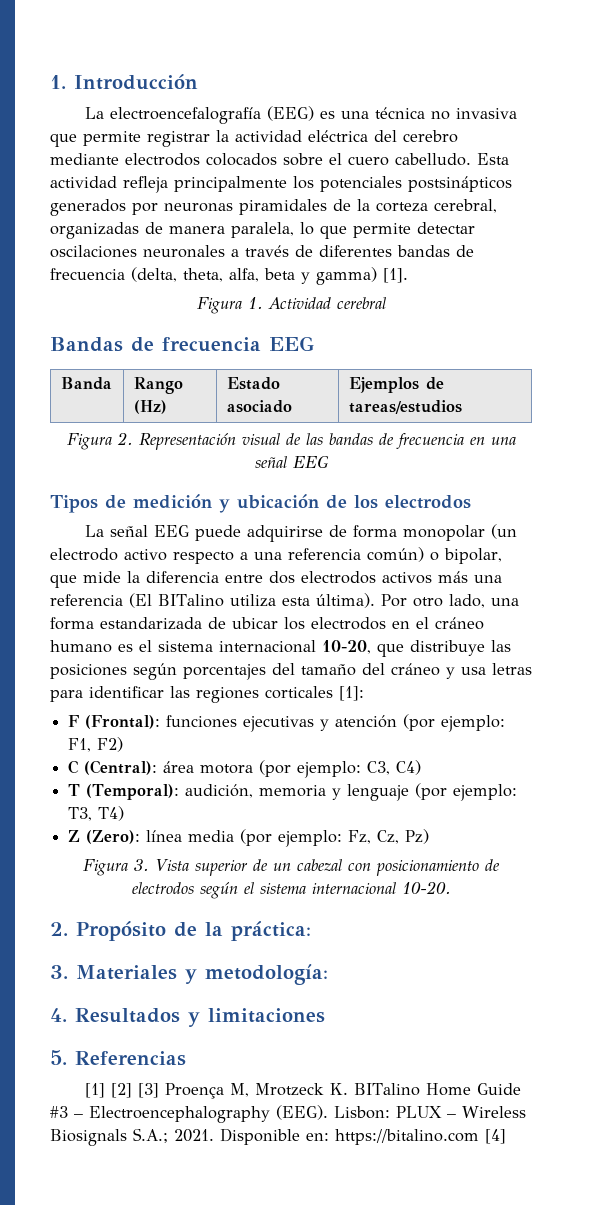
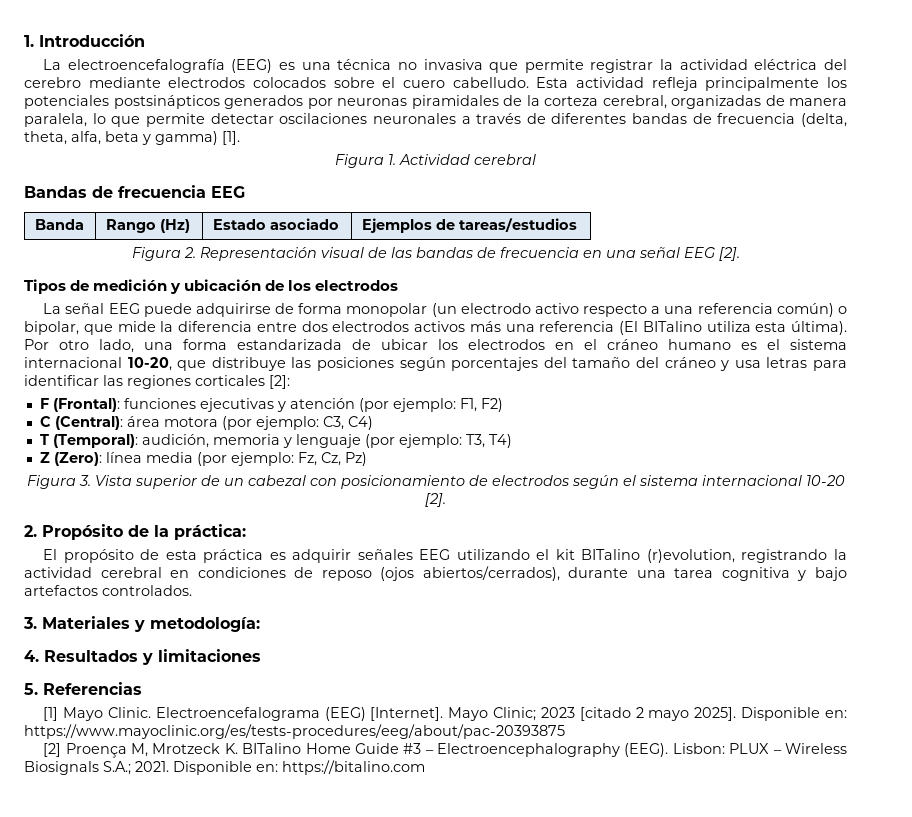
- Figura 2. Representación visual de las bandas de frecuencia en una señal EEG
+ Figura 2. Representación visual de las bandas de frecuencia en una señal EEG [2].
- Por otro lado, una forma estandarizada de ubicar los electrodos en el cráneo humano es el sistema internacional 10-20, que distribuye las posiciones según porcentajes del tamaño del cráneo y usa letras para identificar las regiones corticales [1]:
+ Por otro lado, una forma estandarizada de ubicar los electrodos en el cráneo humano es el sistema internacional 10-20, que distribuye las posiciones según porcentajes del tamaño del cráneo y usa letras para identificar las regiones corticales [2]:
- Figura 3. Vista superior de un cabezal con posicionamiento de electrodos según el sistema internacional 10-20.
+ Figura 3. Vista superior de un cabezal con posicionamiento de electrodos según el sistema internacional 10-20 [2].
+ El propósito de esta práctica es adquirir señales EEG utilizando el kit BITalino (r)evolution, registrando la actividad cerebral en condiciones de reposo (ojos abiertos/cerrados), durante una tarea cognitiva y bajo artefactos controlados.
- [1] [2] [3] Proença M, Mrotzeck K. BITalino Home Guide #3 – Electroencephalography (EEG).
+ [1] Mayo Clinic. Electroencefalograma (EEG) [Internet]. Mayo Clinic; 2023 [citado 2 mayo 2025]. Disponible en: https://www.mayoclinic.org/es/tests-procedures/eeg/about/pac-20393875
+ [2] Proença M, Mrotzeck K. BITalino Home Guide #3 – Electroencephalography (EEG).
- Disponible en: https://bitalino.com [4]
+ Disponible en: https://bitalino.com

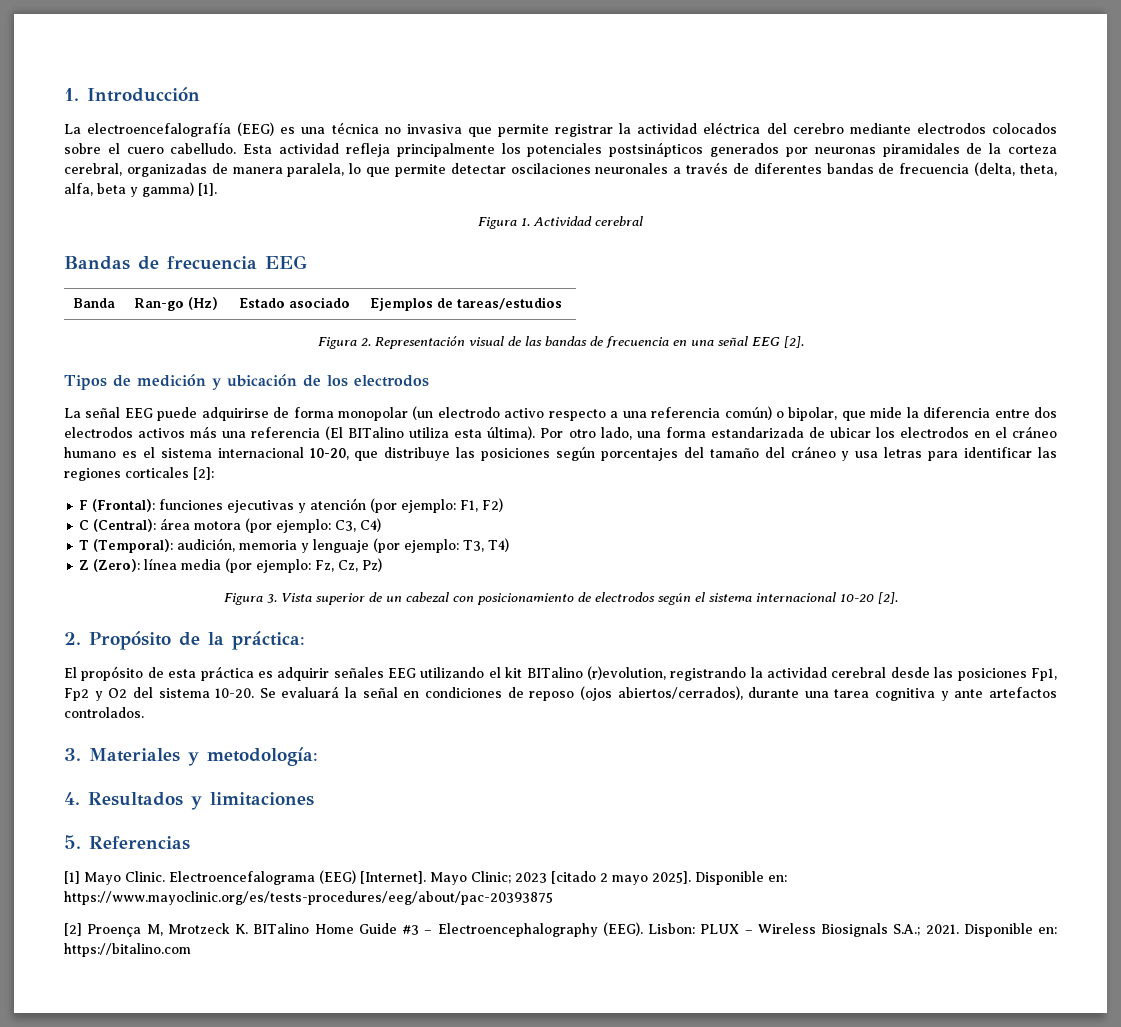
- Banda | Rango (Hz) | Estado asociado | Ejemplos de tareas/estudios
+ Banda | Ran-go (Hz) | Estado asociado | Ejemplos de tareas/estudios
- El propósito de esta práctica es adquirir señales EEG utilizando el kit BITalino (r)evolution, registrando la actividad cerebral en condiciones de reposo (ojos abiertos/cerrados), durante una tarea cognitiva y bajo artefactos controlados.
+ El propósito de esta práctica es adquirir señales EEG utilizando el kit BITalino (r)evolution, registrando la actividad cerebral desde las posiciones Fp1, Fp2 y O2 del sistema 10-20. Se evaluará la señal en condiciones de reposo (ojos abiertos/cerrados), durante una tarea cognitiva y ante artefactos controlados.

